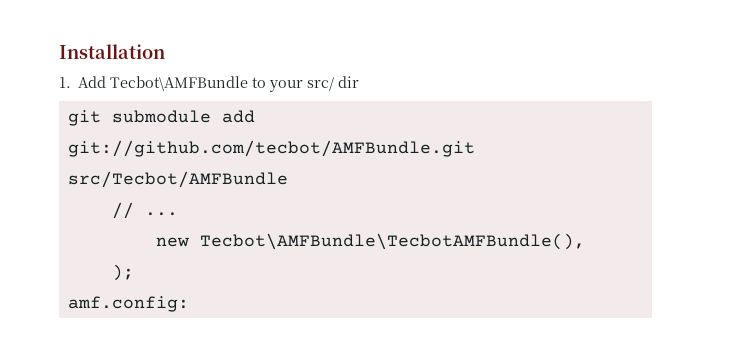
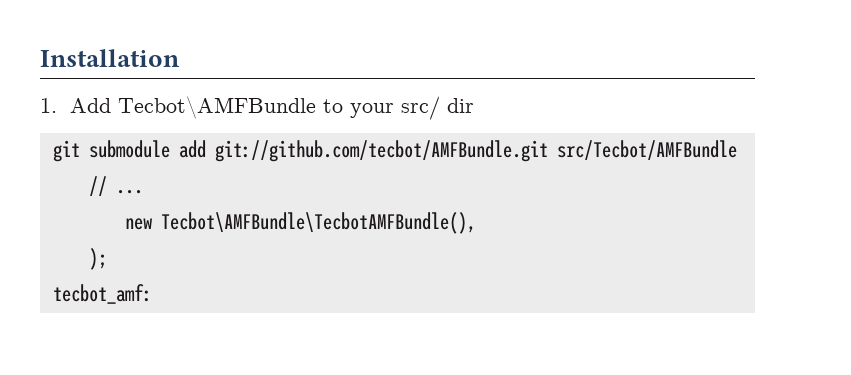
- amf.config:
+ tecbot_amf:

